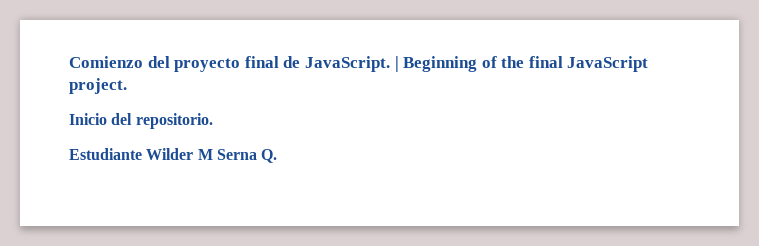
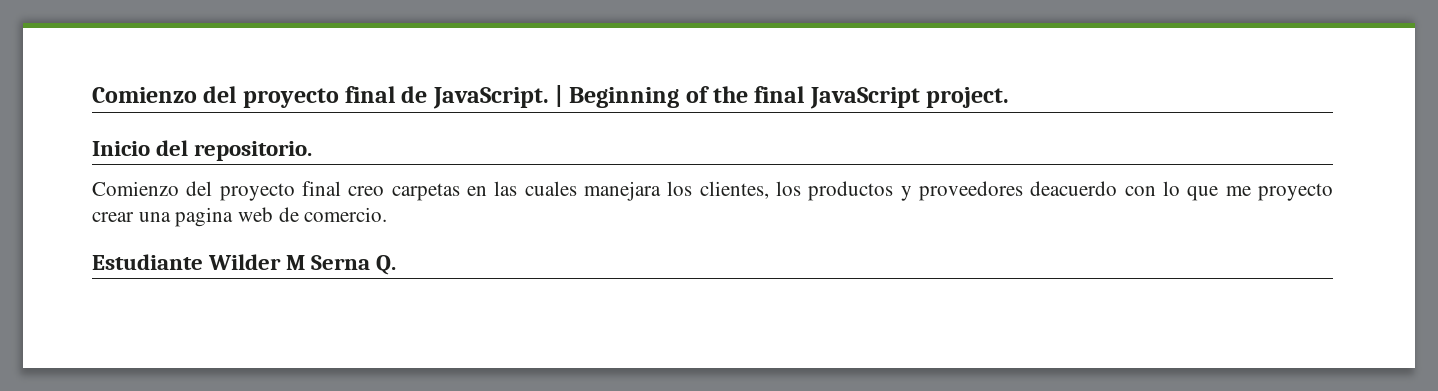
+ Comienzo del proyecto final creo carpetas en las cuales manejara los clientes, los productos y proveedores deacuerdo con lo que me proyecto crear una pagina web de comercio.

